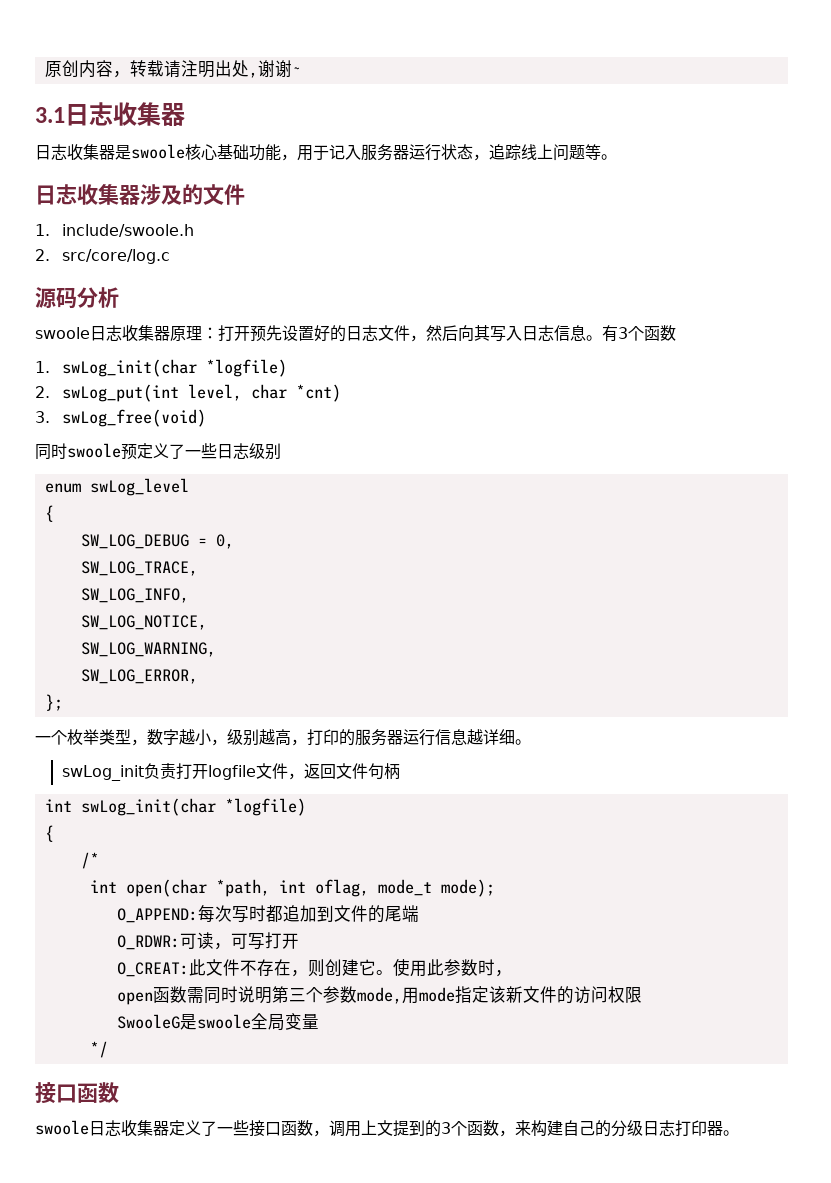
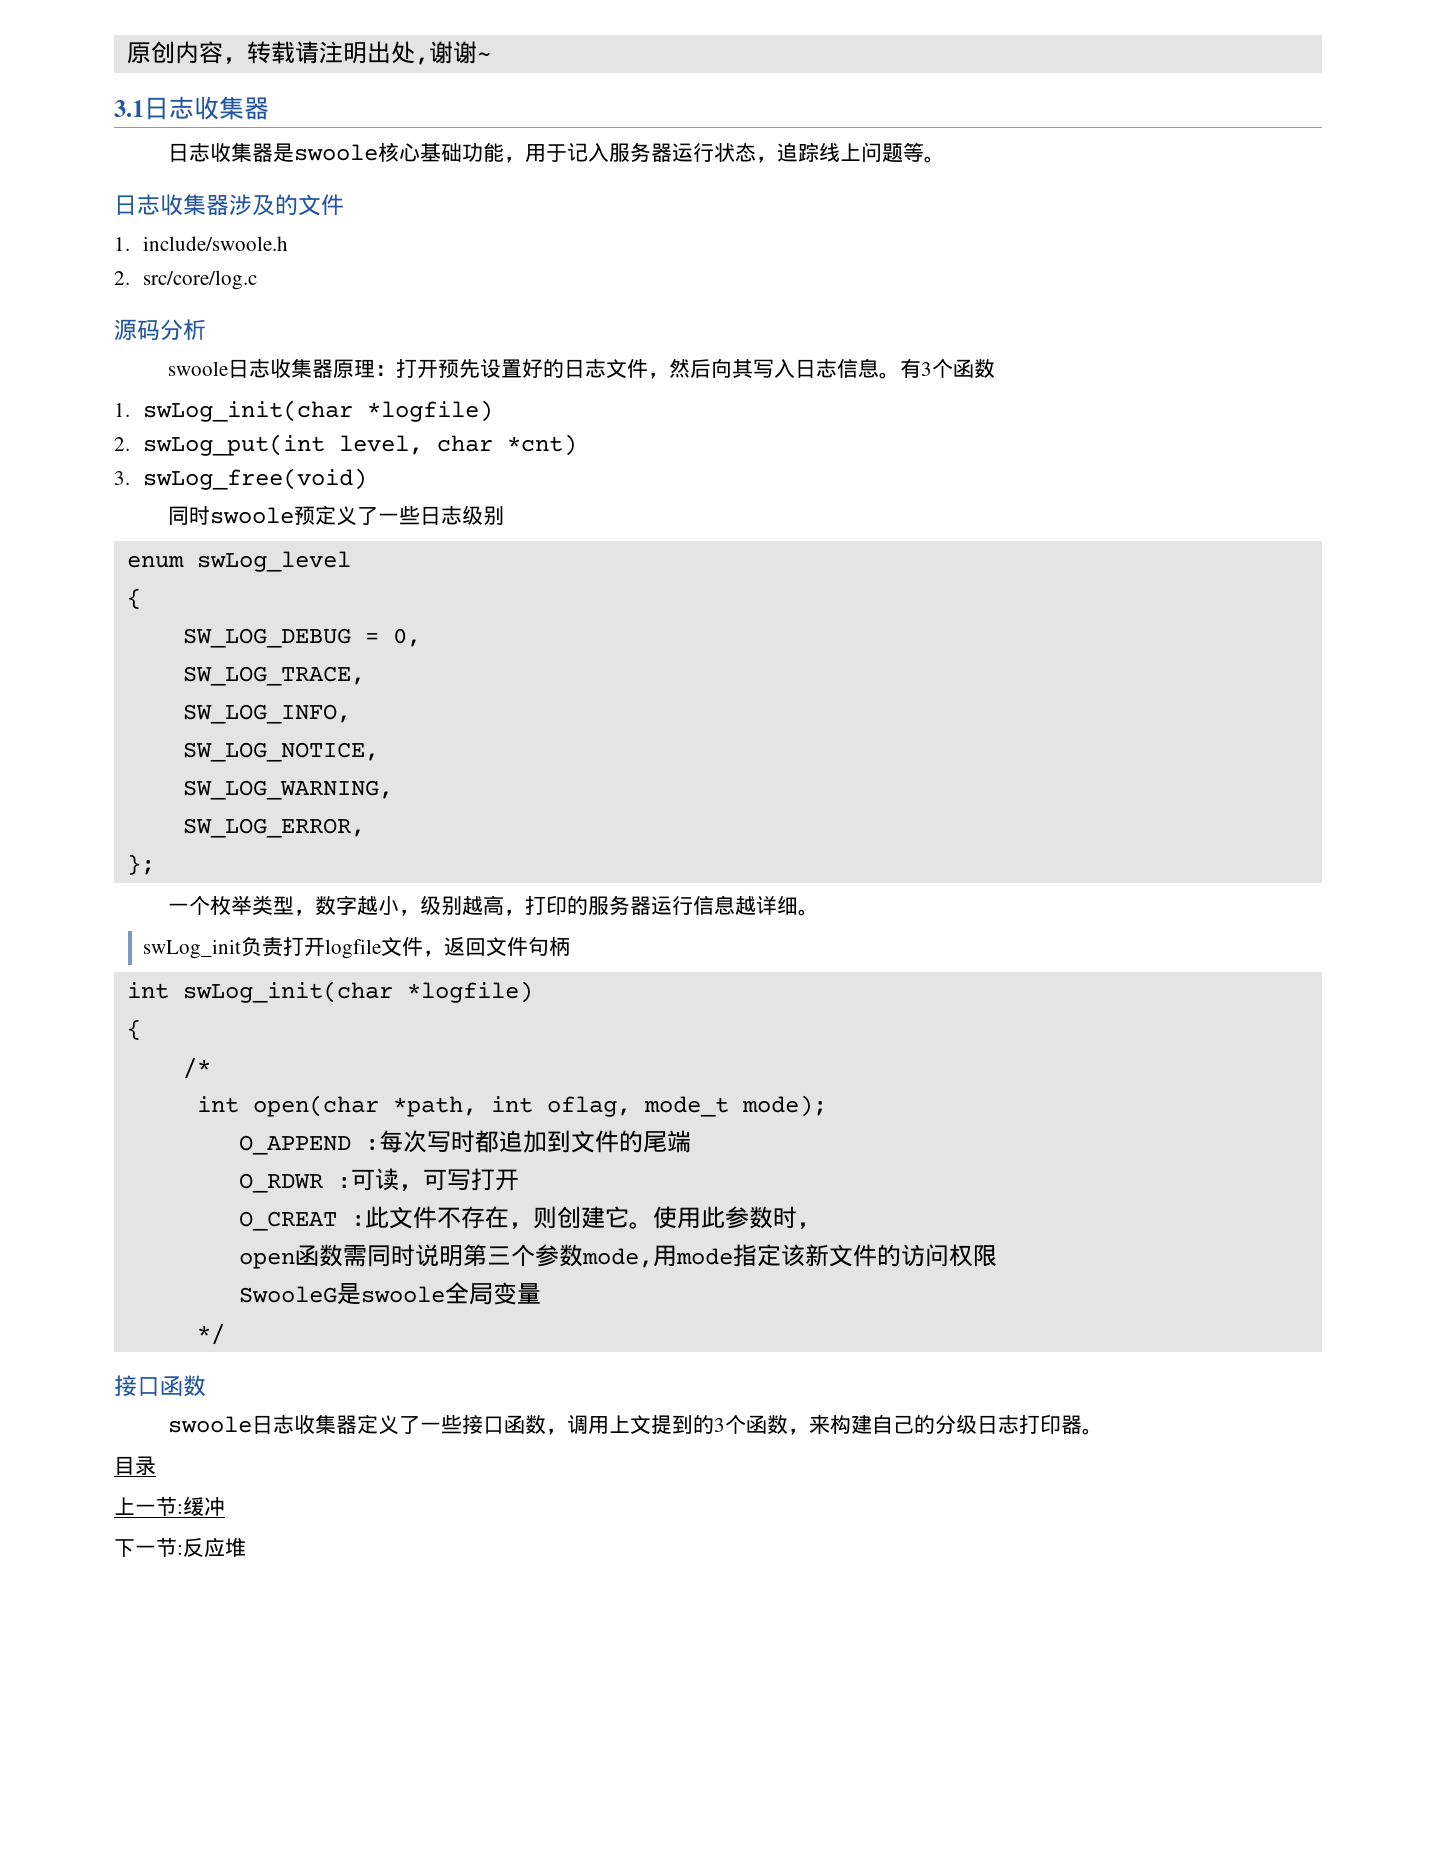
- O_APPEND:每次写时都追加到文件的尾端
+ O_APPEND :每次写时都追加到文件的尾端
- O_RDWR:可读，可写打开
+ O_RDWR :可读，可写打开
- O_CREAT:此文件不存在，则创建它。
+ O_CREAT :此文件不存在，则创建它。
+ 目录
+ 上一节:缓冲
+ 下一节:反应堆

